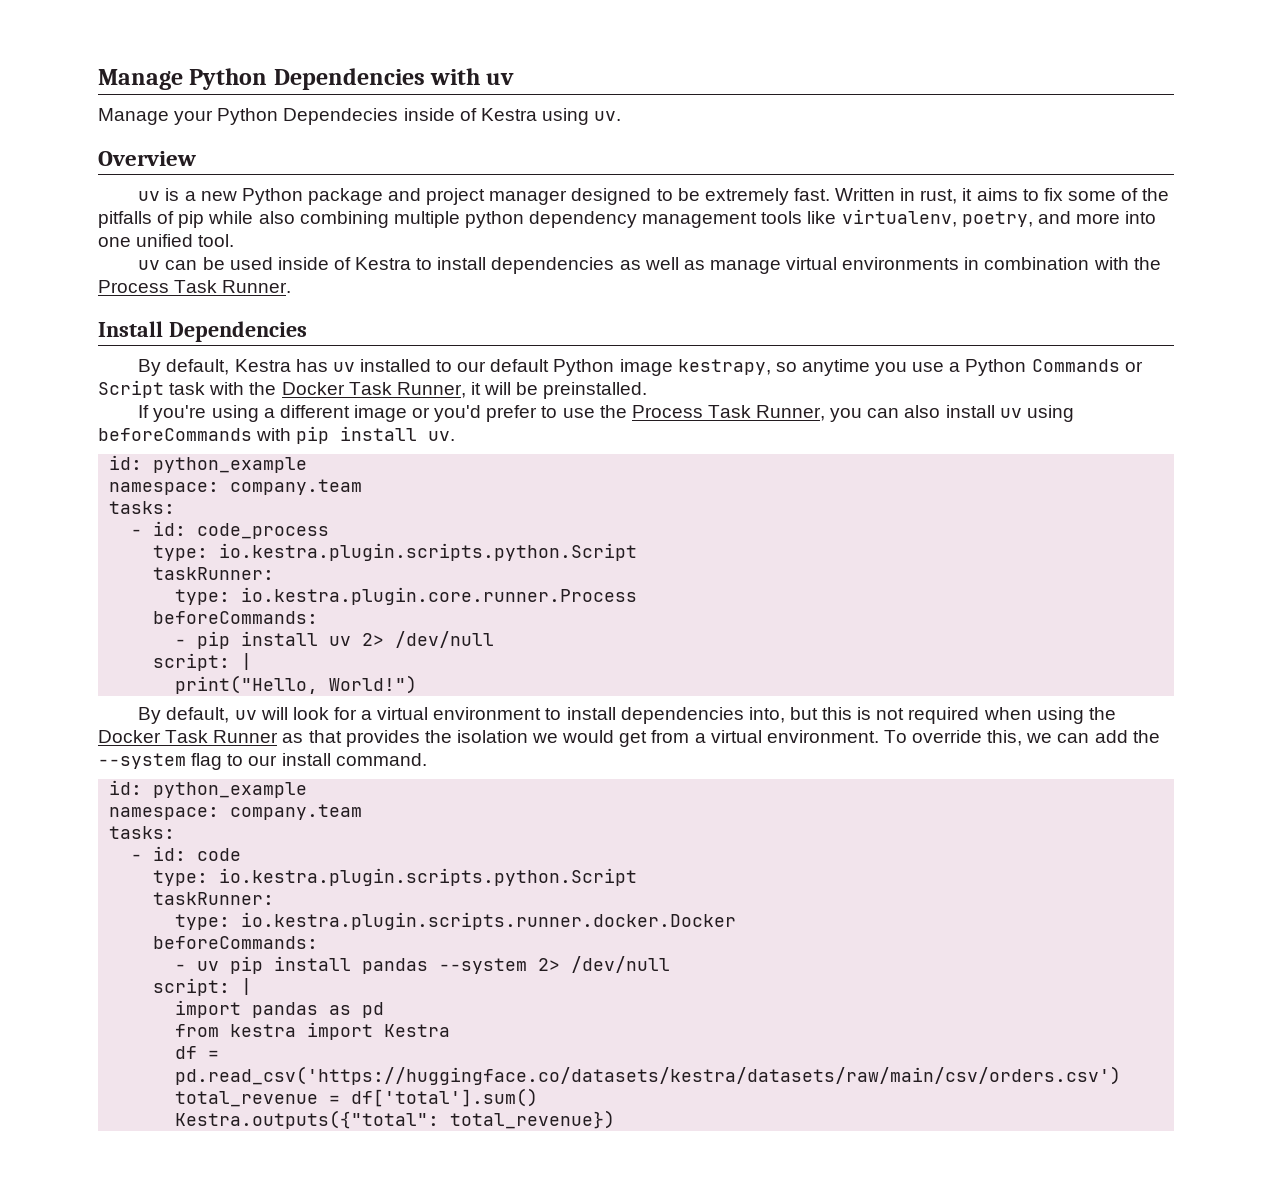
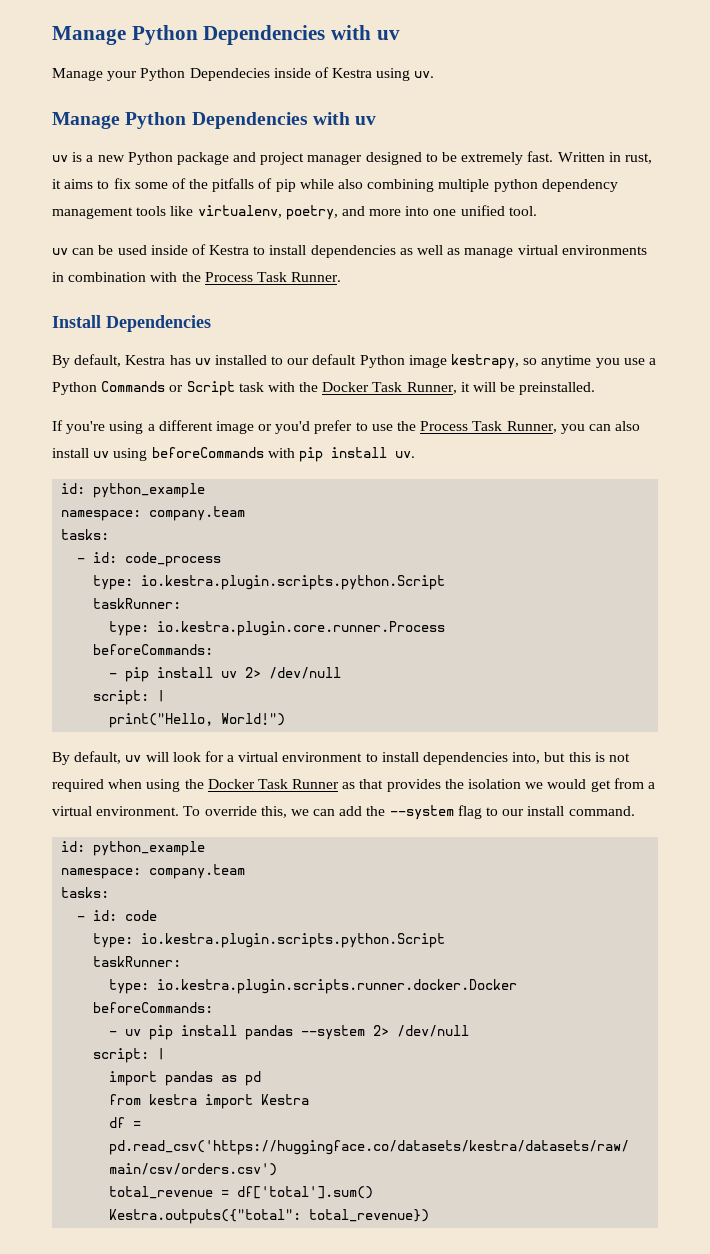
  Manage your Python Dependecies inside of Kestra using uv.
- Overview
+ Manage Python Dependencies with uv

